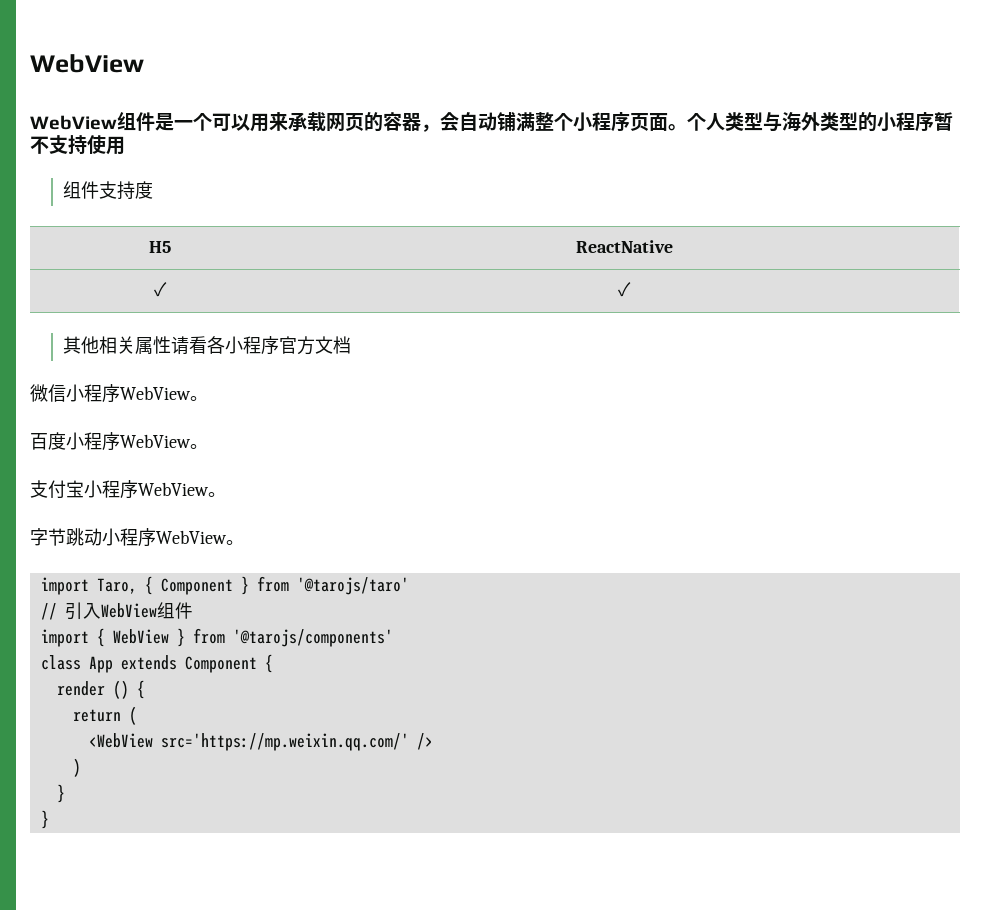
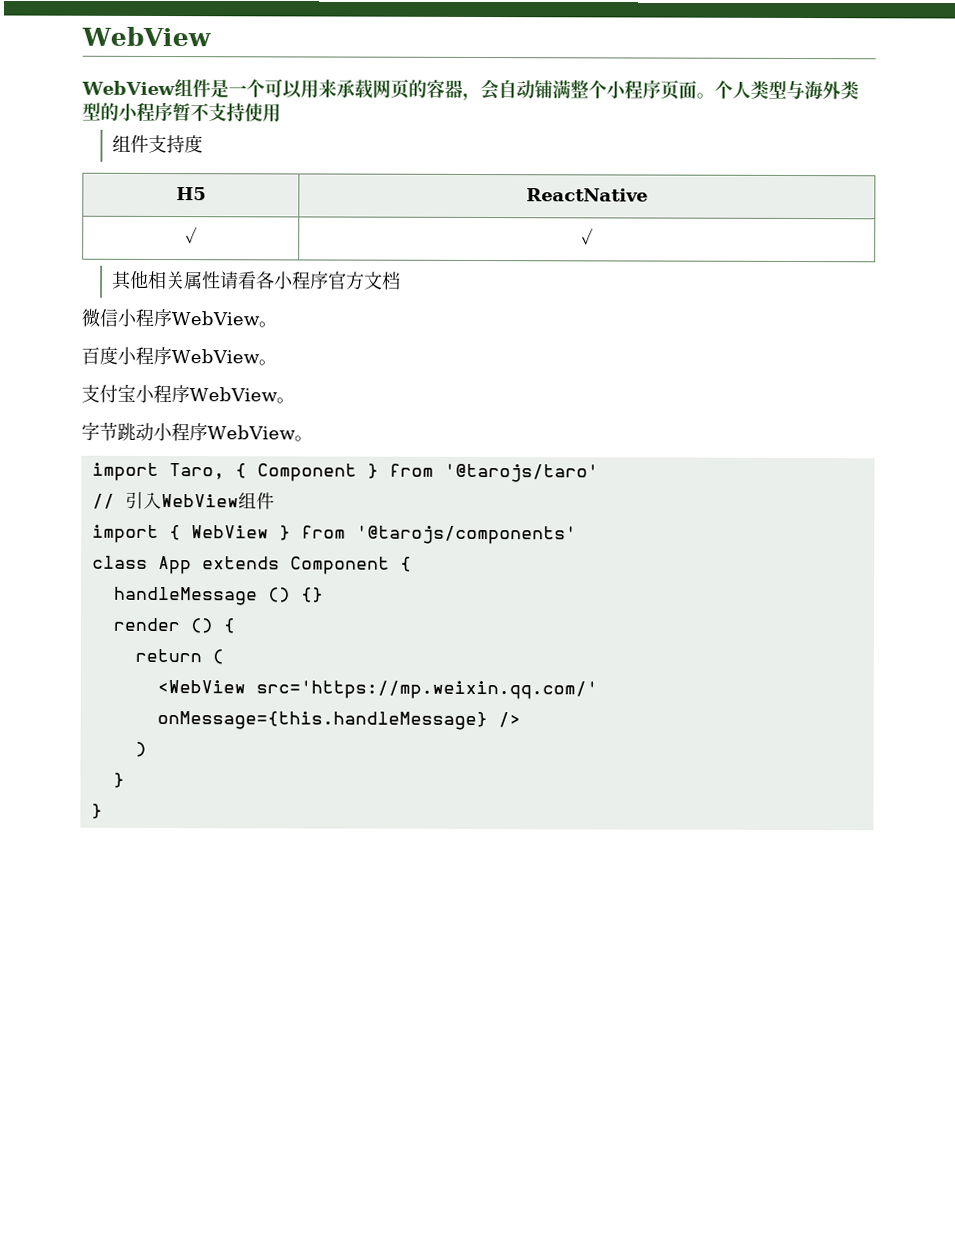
+ handleMessage () {}
- <WebView src='https://mp.weixin.qq.com/' />
+ <WebView src='https://mp.weixin.qq.com/' onMessage={this.handleMessage} />

